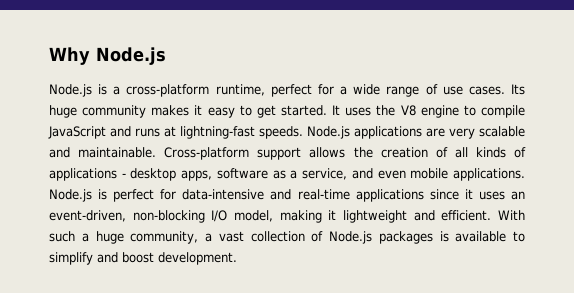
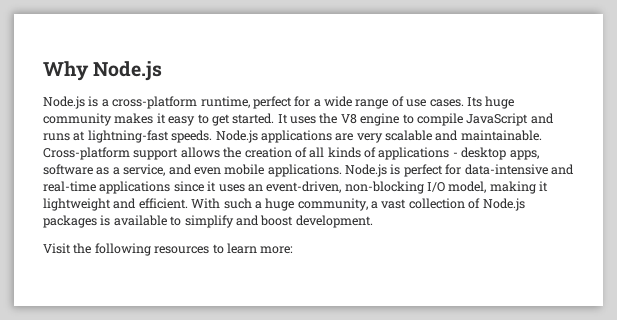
+ Visit the following resources to learn more:

